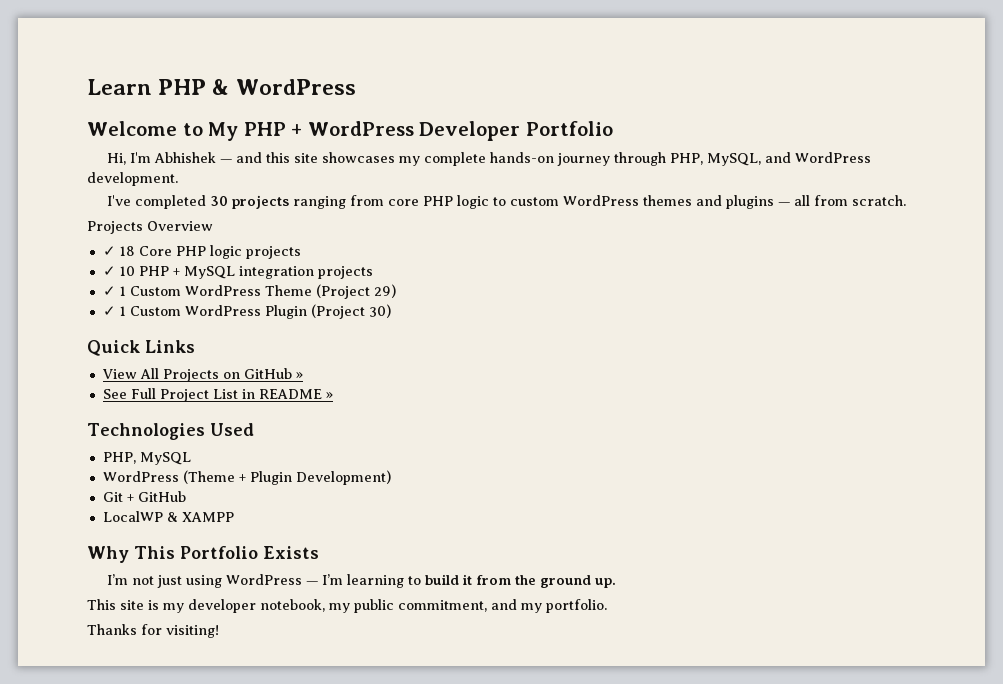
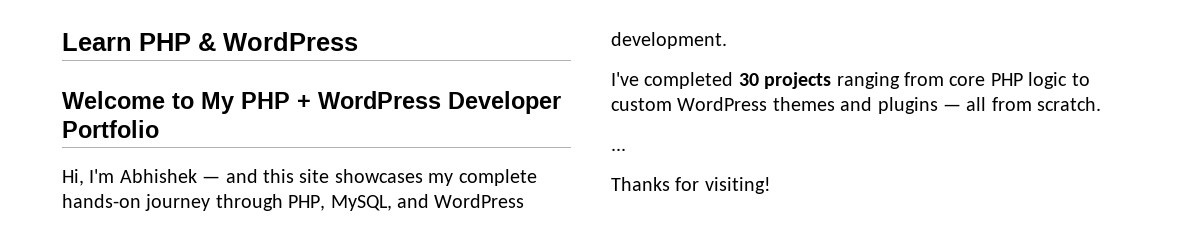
- Projects Overview
- ✓ 18 Core PHP logic projects
- ✓ 10 PHP + MySQL integration projects
- ✓ 1 Custom WordPress Theme (Project 29)
- ✓ 1 Custom WordPress Plugin (Project 30)
- Quick Links
- View All Projects on GitHub »
- See Full Project List in README »
- Technologies Used
- PHP, MySQL
- WordPress (Theme + Plugin Development)
- Git + GitHub
- LocalWP & XAMPP
- Why This Portfolio Exists
- I’m not just using WordPress — I’m learning to build it from the ground up.
- This site is my developer notebook, my public commitment, and my portfolio.
+ ...

